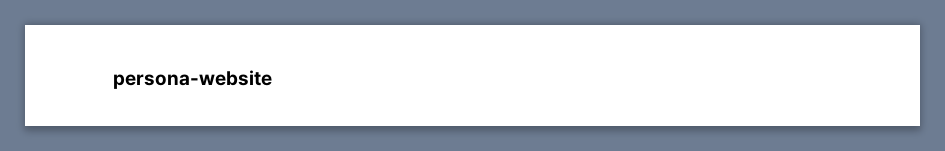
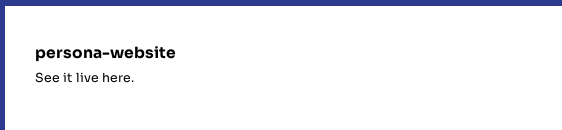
+ See it live here.

